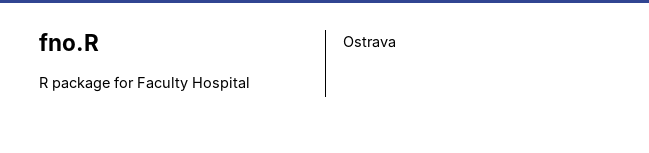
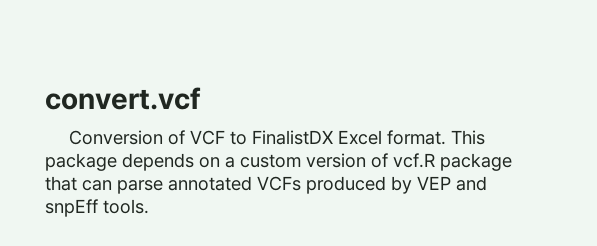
- fno.R
- R package for Faculty Hospital Ostrava
+ convert.vcf
+ Conversion of VCF to FinalistDX Excel format. This package depends on a custom version of vcf.R package that can parse annotated VCFs produced by VEP and snpEff tools.

